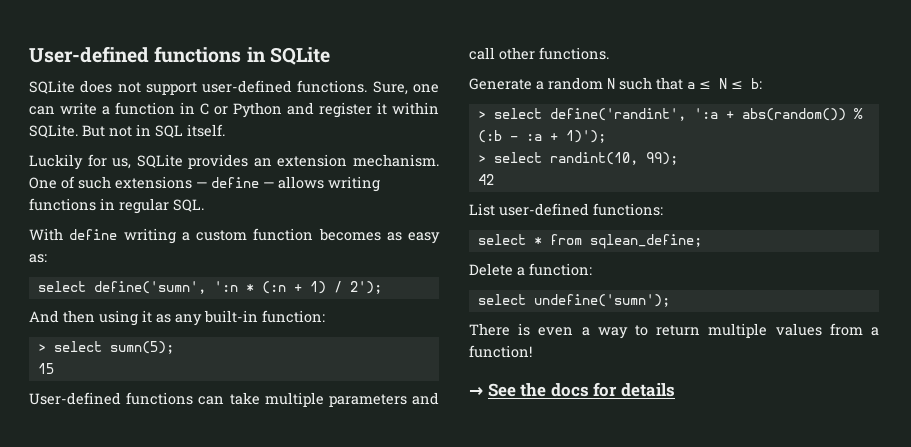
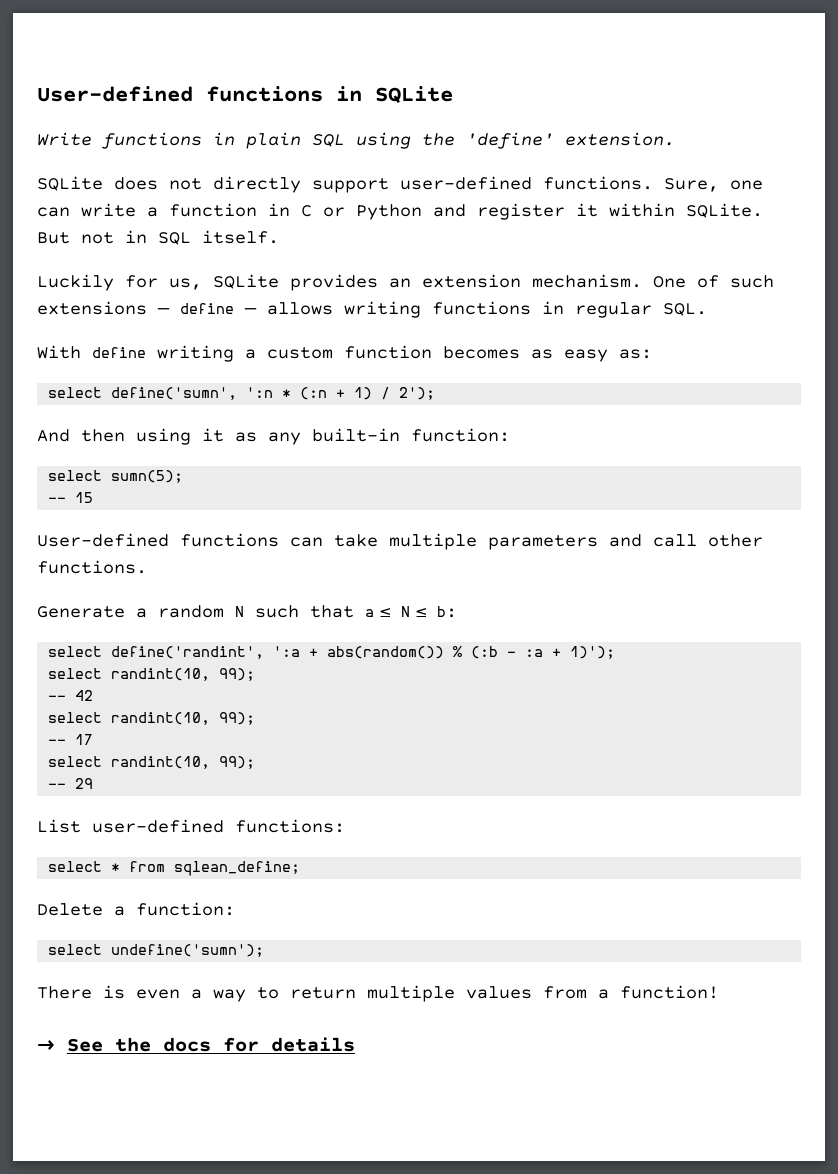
+ Write functions in plain SQL using the 'define' extension.
- SQLite does not support user-defined functions.
+ SQLite does not directly support user-defined functions.
- > select sumn(5);
+ select sumn(5);
- 15
+ -- 15
- > select define('randint', ':a + abs(random()) % (:b - :a + 1)');
- > select randint(10, 99);
- 42
+ select define('randint', ':a + abs(random()) % (:b - :a + 1)');
+ select randint(10, 99);
+ -- 42
+ select randint(10, 99);
+ -- 17
+ select randint(10, 99);
+ -- 29

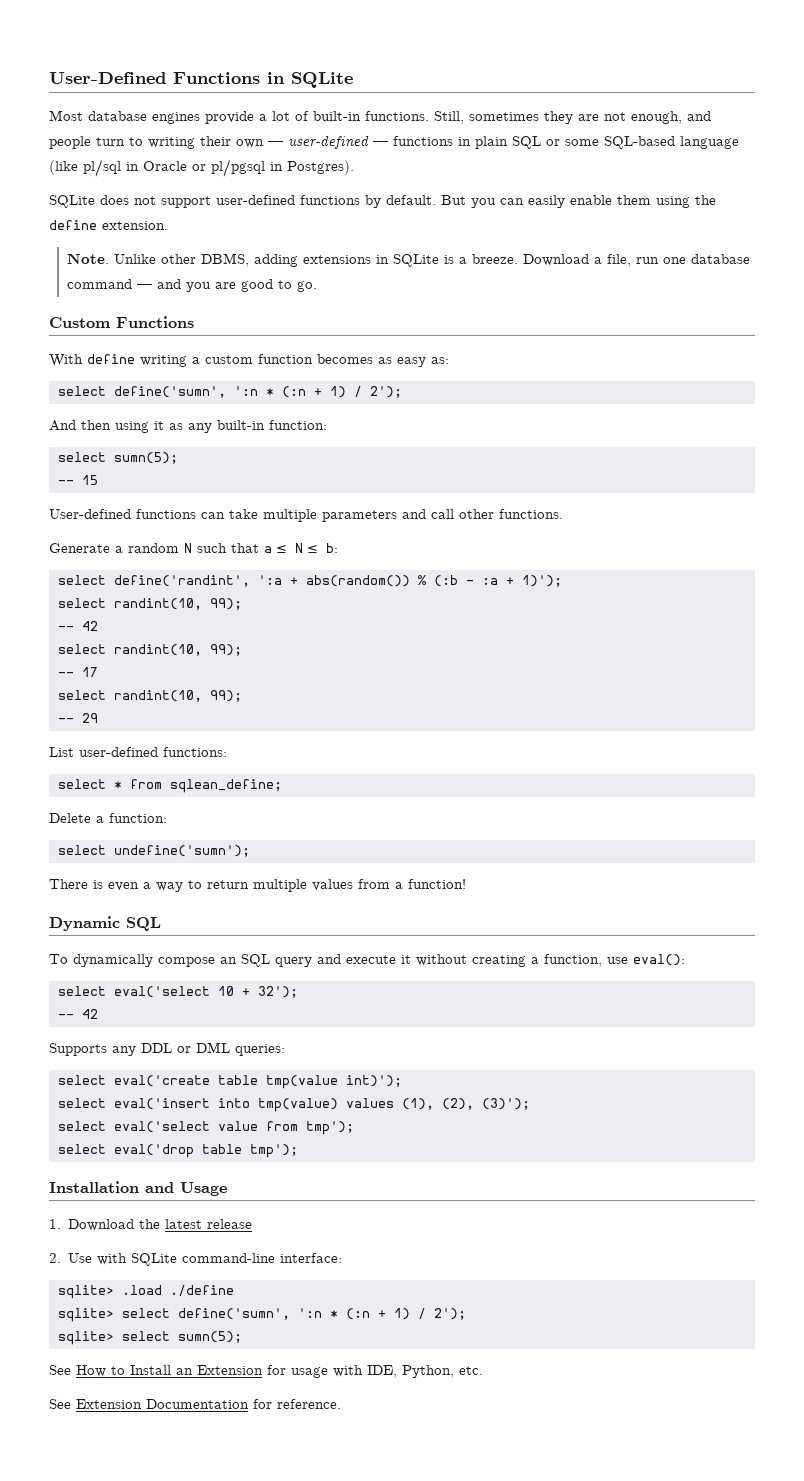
- User-defined functions in SQLite
+ User-Defined Functions in SQLite
- Write functions in plain SQL using the 'define' extension.
+ Most database engines provide a lot of built-in functions. Still, sometimes they are not enough, and people turn to writing their own — user-defined — functions in plain SQL or some SQL-based language (like pl/sql in Oracle or pl/pgsql in Postgres).
- SQLite does not directly support user-defined functions. Sure, one can write a function in C or Python and register it within SQLite. But not in SQL itself.
- Luckily for us, SQLite provides an extension mechanism. One of such extensions — define — allows writing functions in regular SQL.
+ SQLite does not support user-defined functions by default. But you can easily enable them using the define extension.
+ Note. Unlike other DBMS, adding extensions in SQLite is a breeze. Download a file, run one database command — and you are good to go.
+ Custom Functions
- → See the docs for details
+ Dynamic SQL
+ To dynamically compose an SQL query and execute it without creating a function, use eval():
+ select eval('select 10 + 32');
+ -- 42
+ Supports any DDL or DML queries:
+ select eval('create table tmp(value int)');
+ select eval('insert into tmp(value) values (1), (2), (3)');
+ select eval('select value from tmp');
+ select eval('drop table tmp');
+ Installation and Usage
+ 1. Download the latest release
+ 2. Use with SQLite command-line interface:
+ sqlite> .load ./define
+ sqlite> select define('sumn', ':n * (:n + 1) / 2');
+ sqlite> select sumn(5);
+ See How to Install an Extension for usage with IDE, Python, etc.
+ See Extension Documentation for reference.

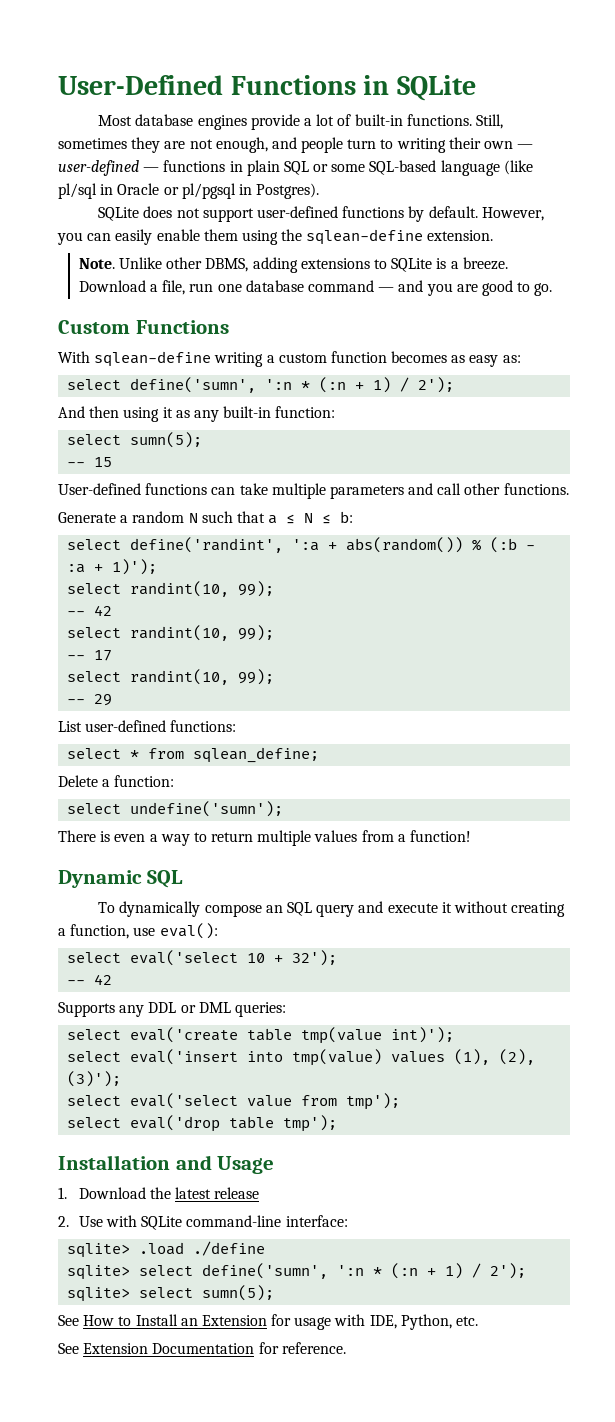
- But you can easily enable them using the define extension.
+ However, you can easily enable them using the sqlean-define extension.
- Unlike other DBMS, adding extensions in SQLite is a breeze.
+ Unlike other DBMS, adding extensions to SQLite is a breeze.
- With define writing a custom function becomes as easy as:
+ With sqlean-define writing a custom function becomes as easy as:

